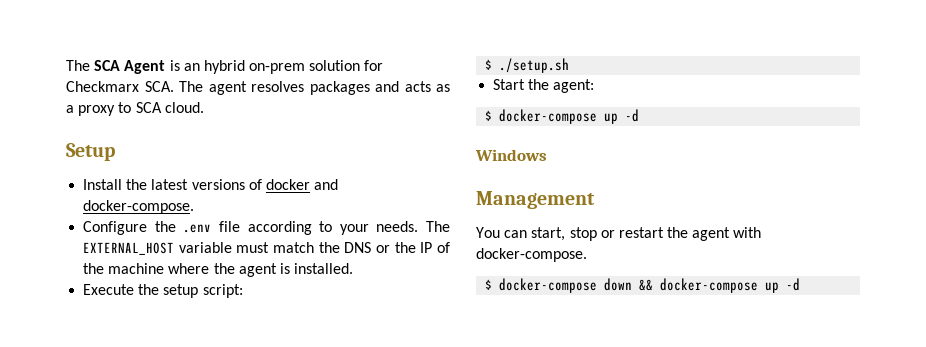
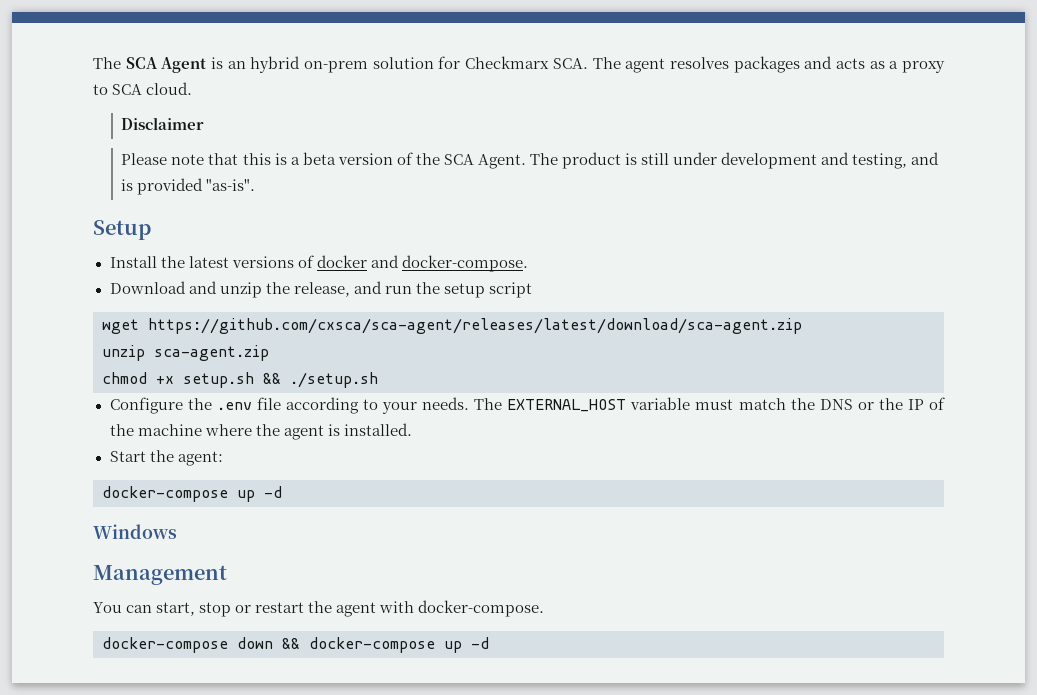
+ Disclaimer
+ Please note that this is a beta version of the SCA Agent. The product is still under development and testing, and is provided "as-is".
+ Download and unzip the release, and run the setup script
+ wget https://github.com/cxsca/sca-agent/releases/latest/download/sca-agent.zip
+ unzip sca-agent.zip
+ chmod +x setup.sh && ./setup.sh
- Execute the setup script:
- $ ./setup.sh
  Start the agent:
- $ docker-compose up -d
+ docker-compose up -d
- $ docker-compose down && docker-compose up -d
+ docker-compose down && docker-compose up -d

